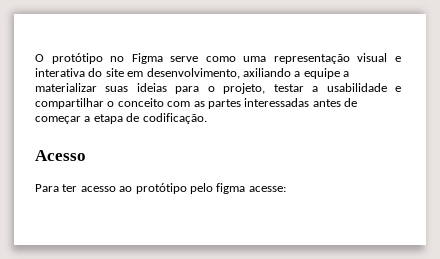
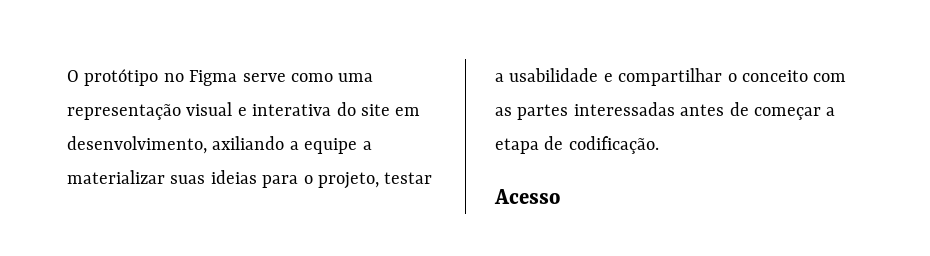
- Para ter acesso ao protótipo pelo figma acesse:

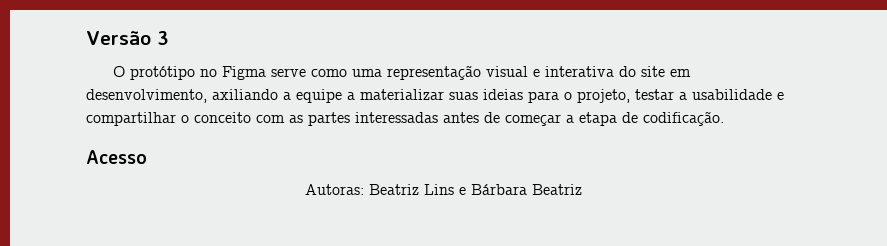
+ Versão 3
+ Autoras: Beatriz Lins e Bárbara Beatriz

